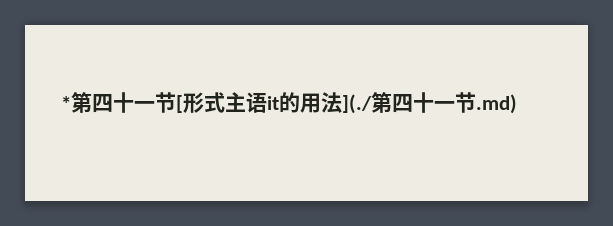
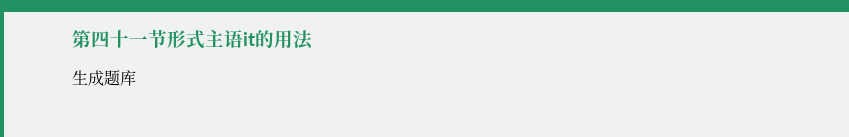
- *第四十一节[形式主语it的用法](./第四十一节.md)
+ 第四十一节形式主语it的用法
+ 生成题库

